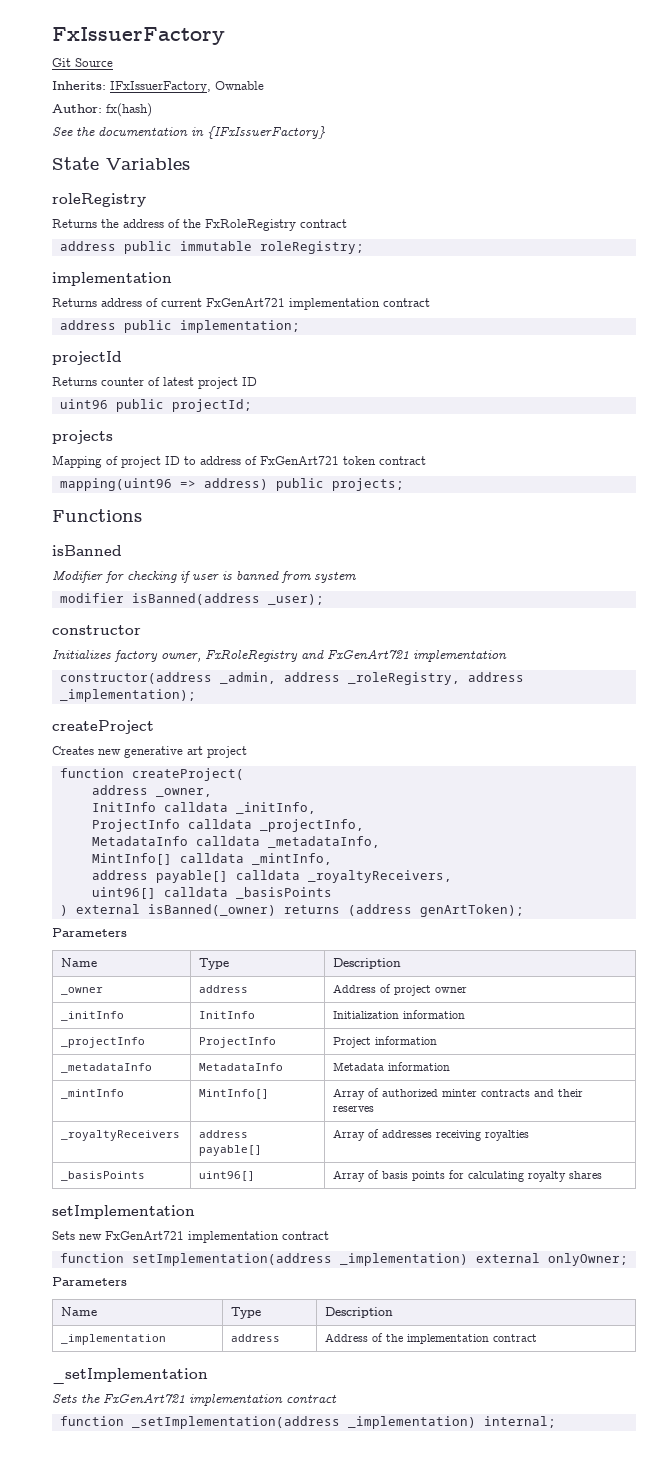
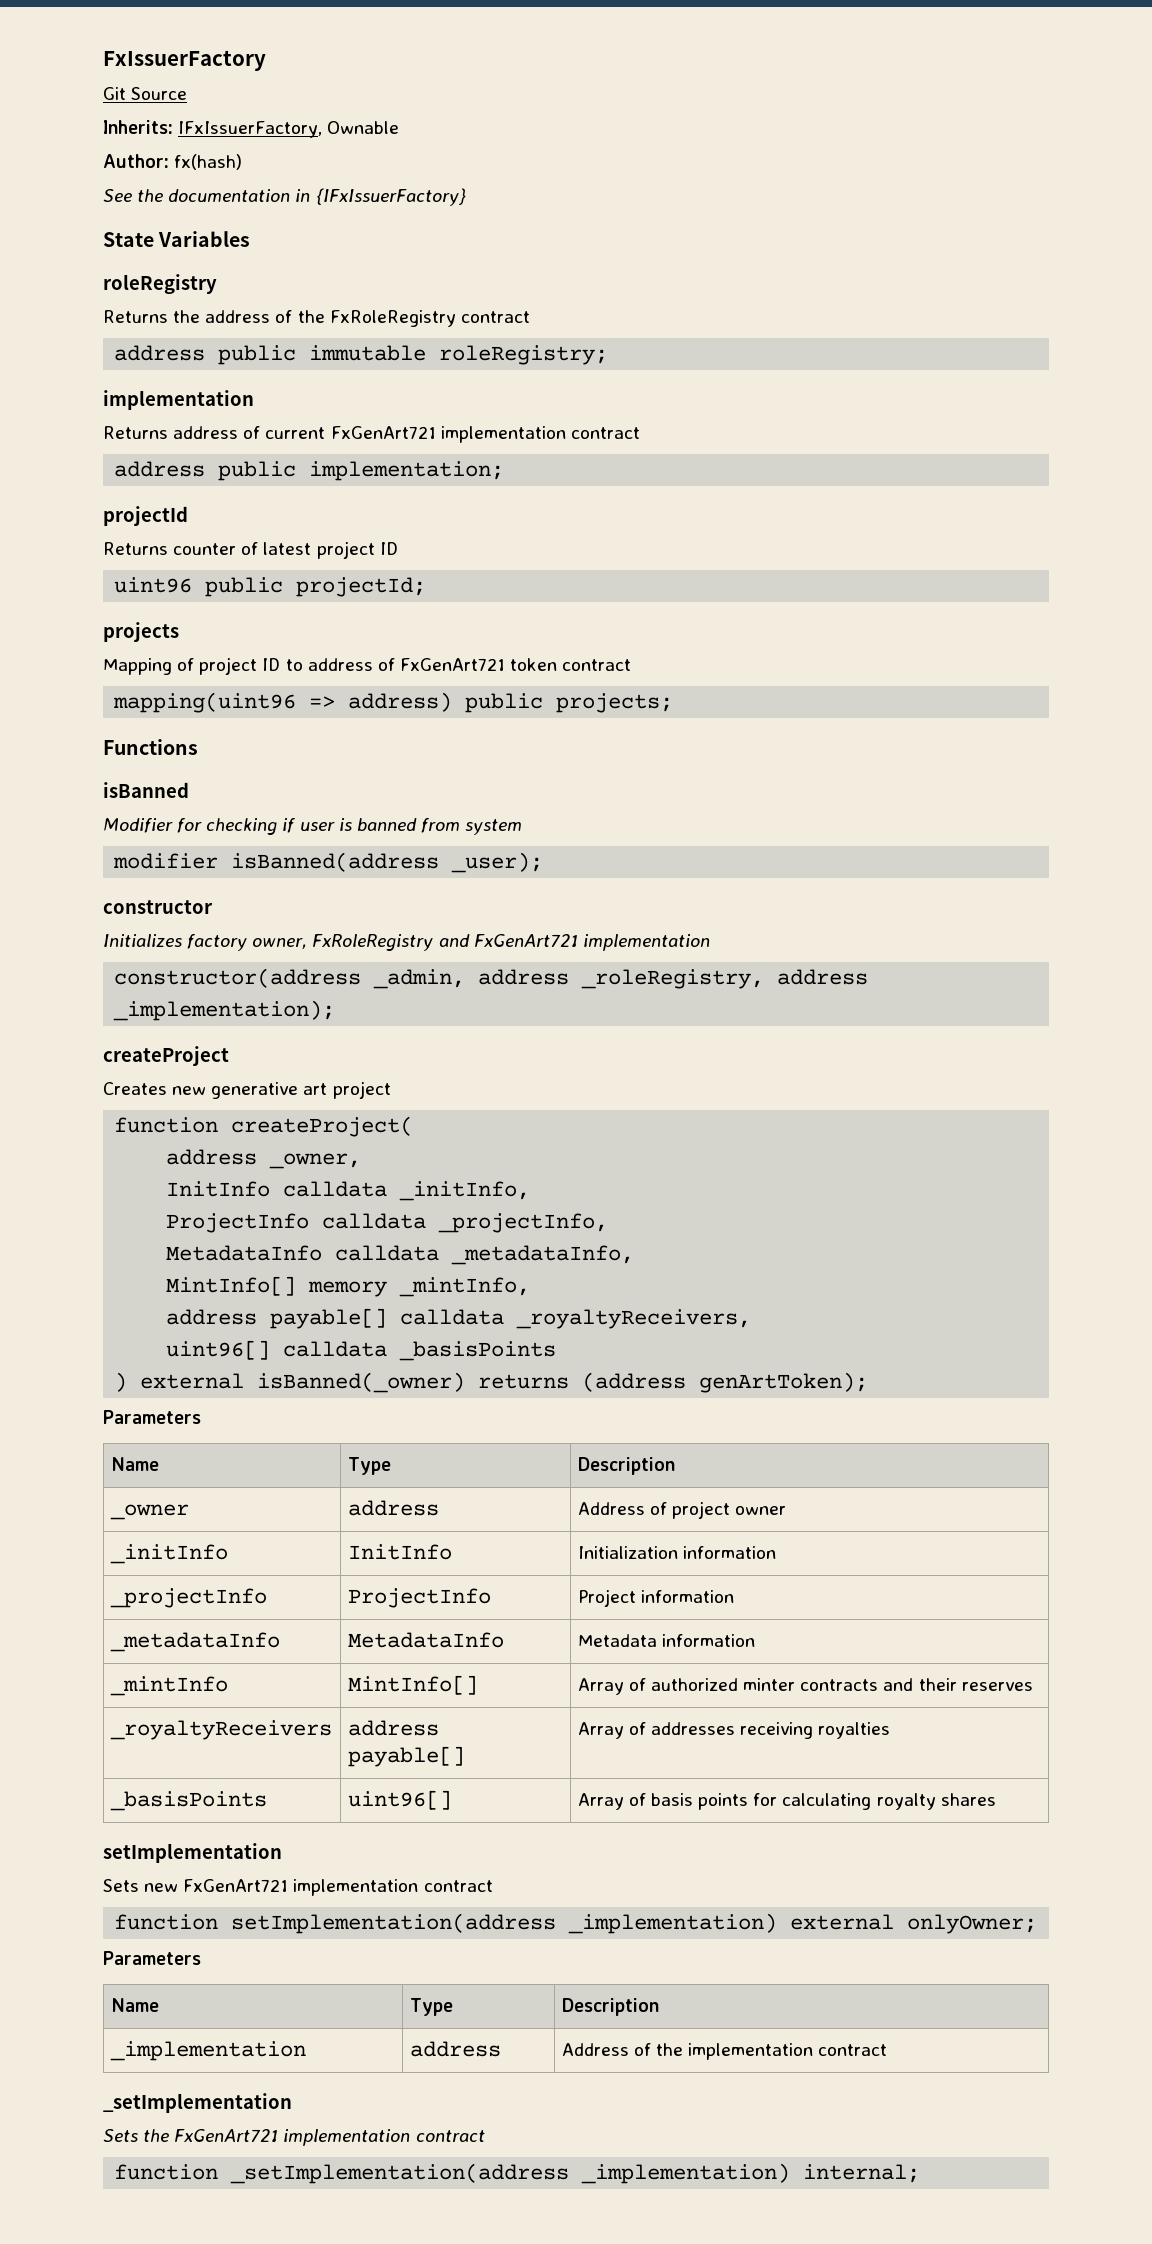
- MintInfo[] calldata _mintInfo,
+ MintInfo[] memory _mintInfo,

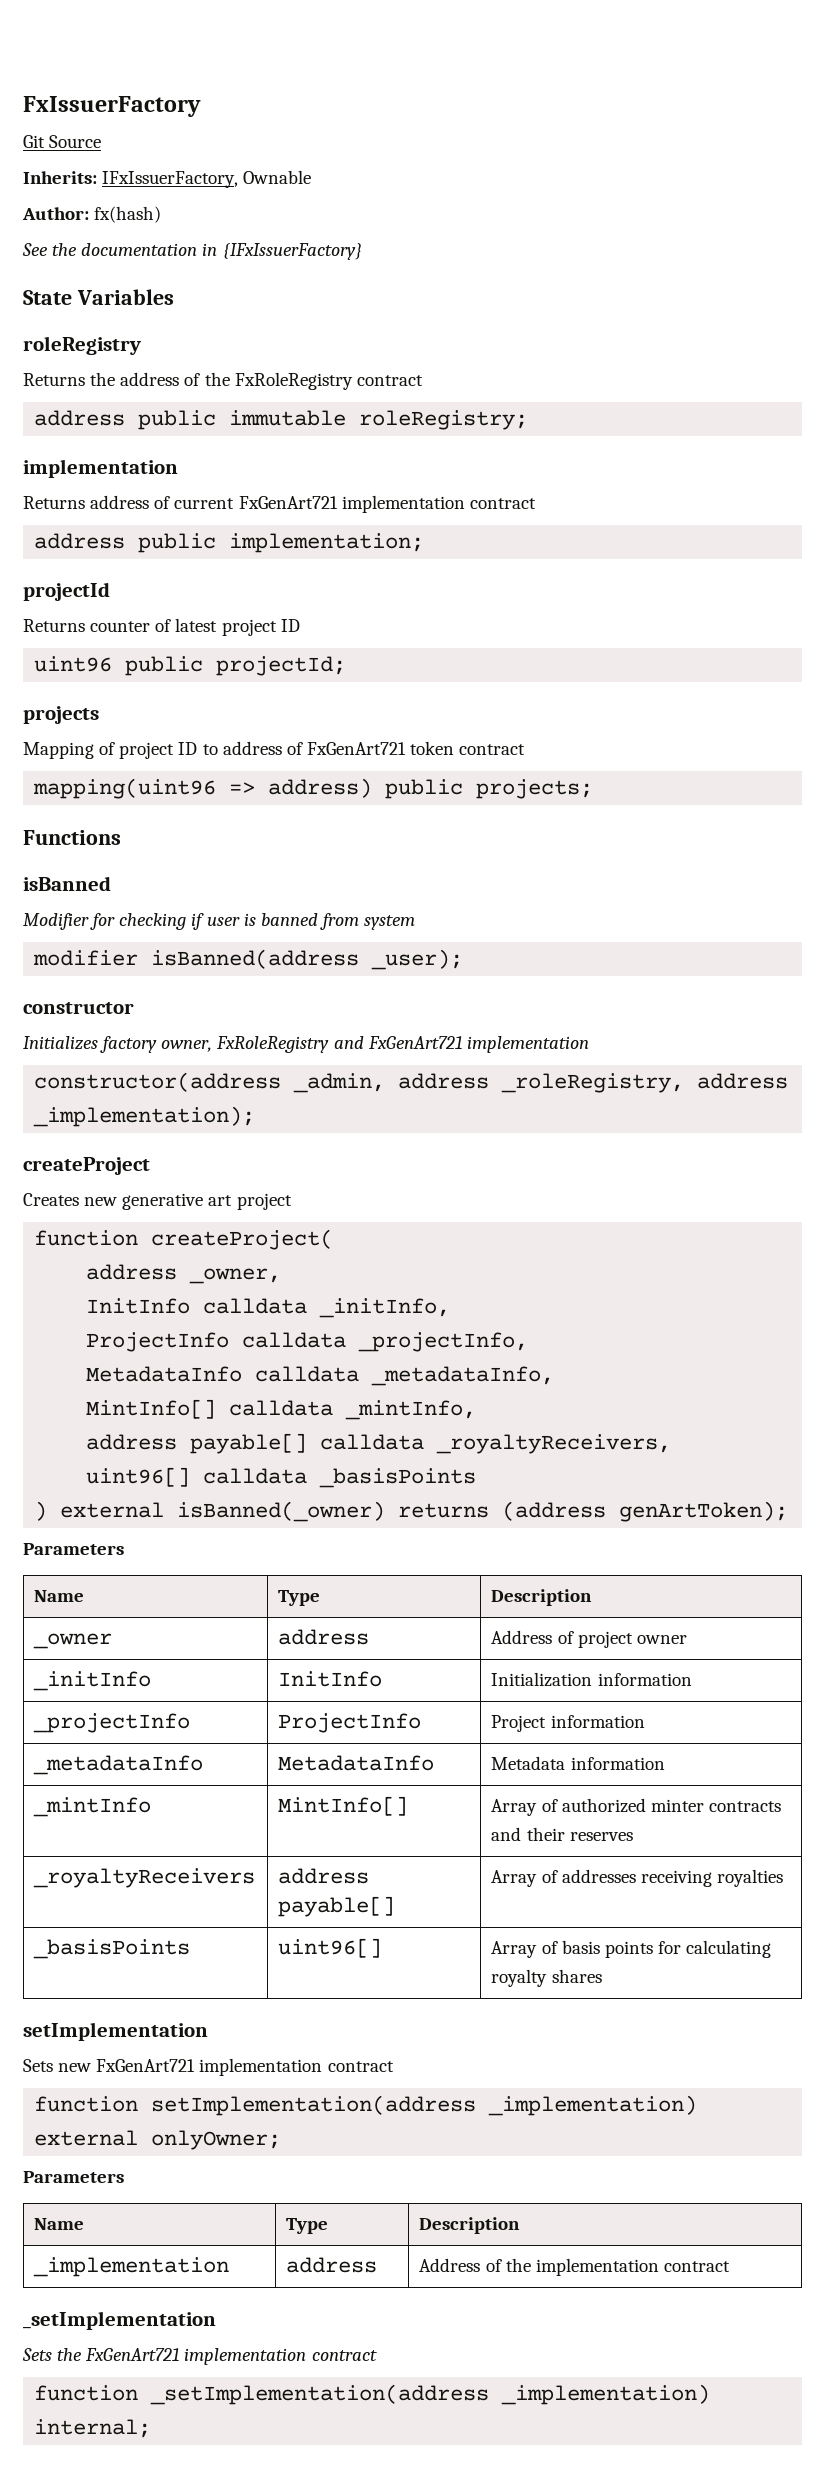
- MintInfo[] memory _mintInfo,
+ MintInfo[] calldata _mintInfo,

